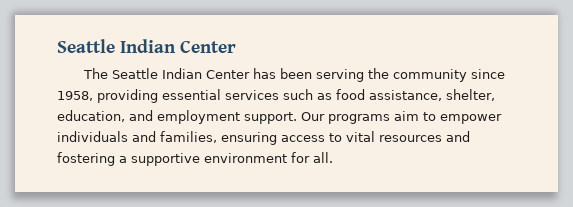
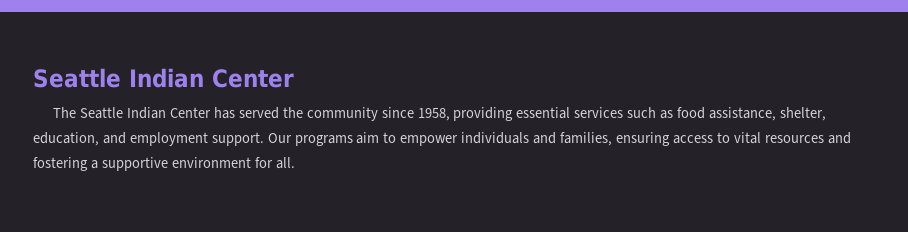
- The Seattle Indian Center has been serving the community since 1958, providing essential services such as food assistance, shelter, education, and employment support.
+ The Seattle Indian Center has served the community since 1958, providing essential services such as food assistance, shelter, education, and employment support.

